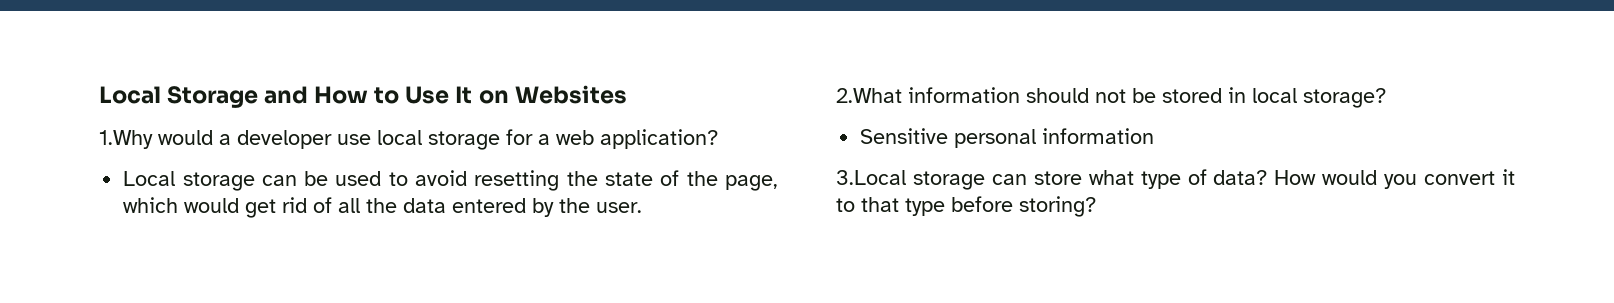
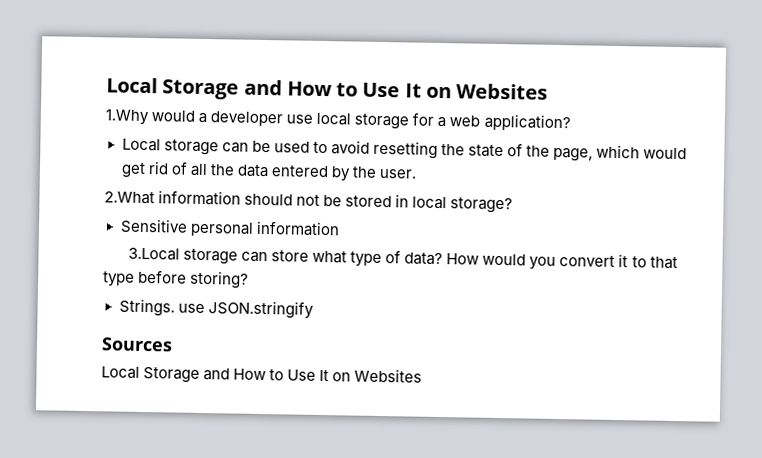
+ Strings. use JSON.stringify
+ Sources
+ Local Storage and How to Use It on Websites

